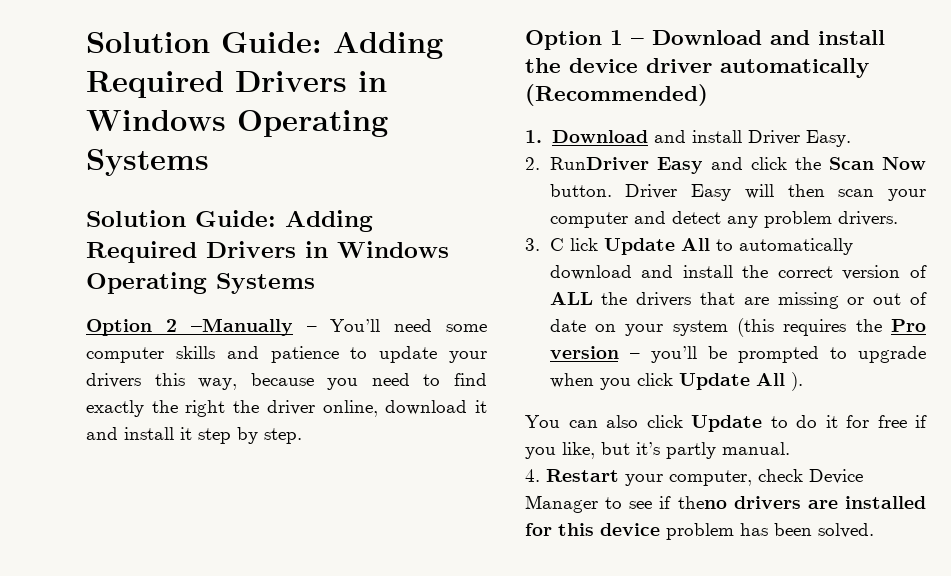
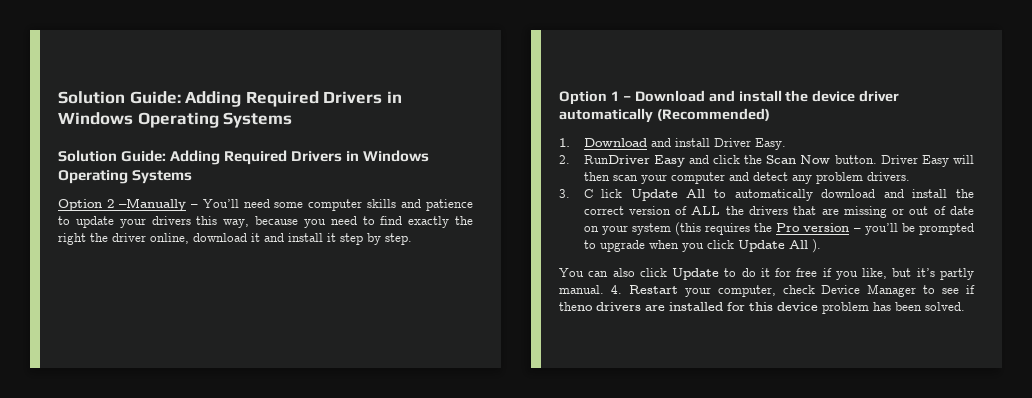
- You can also click Update to do it for free if you like, but it’s partly manual.
- 4. Restart your computer, check Device Manager to see if theno drivers are installed for this device problem has been solved.
+ You can also click Update to do it for free if you like, but it’s partly manual. 4. Restart your computer, check Device Manager to see if theno drivers are installed for this device problem has been solved.

